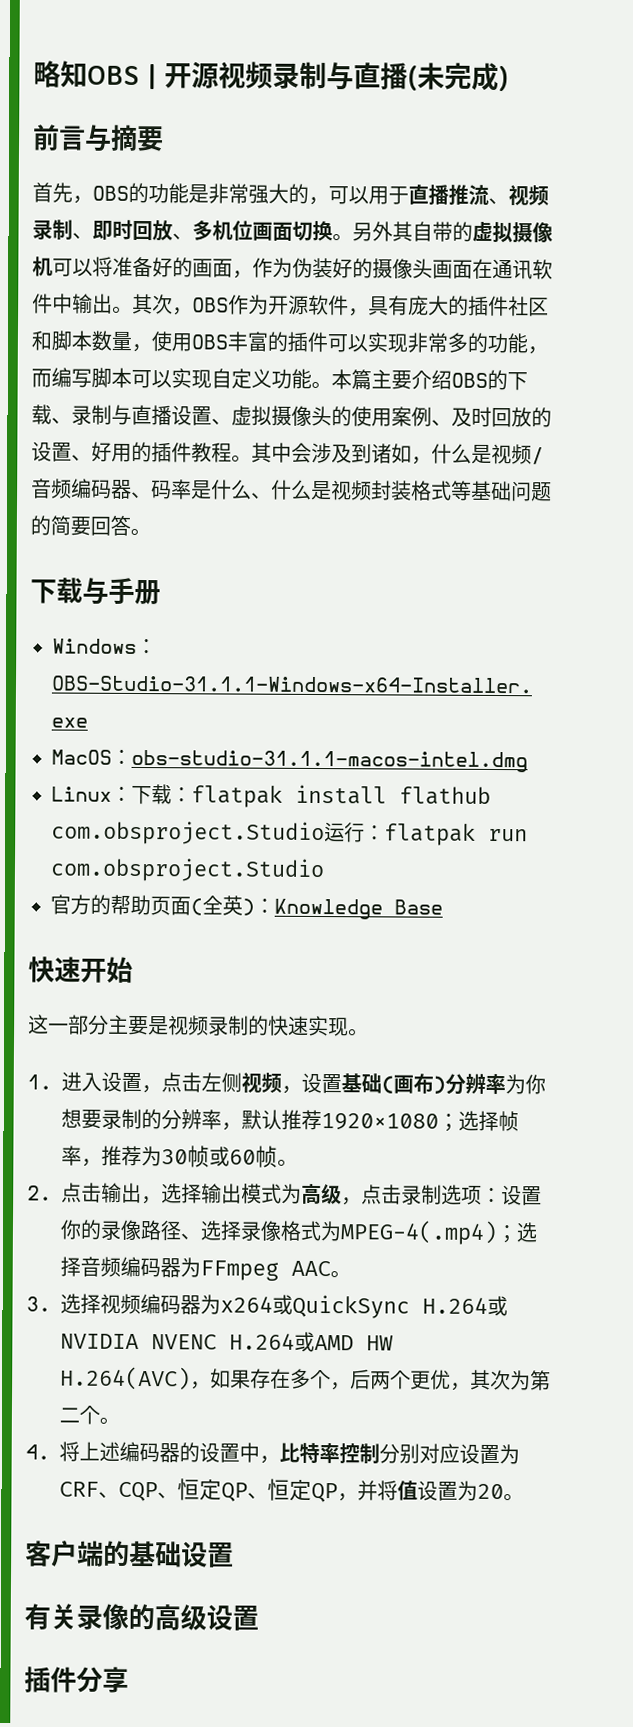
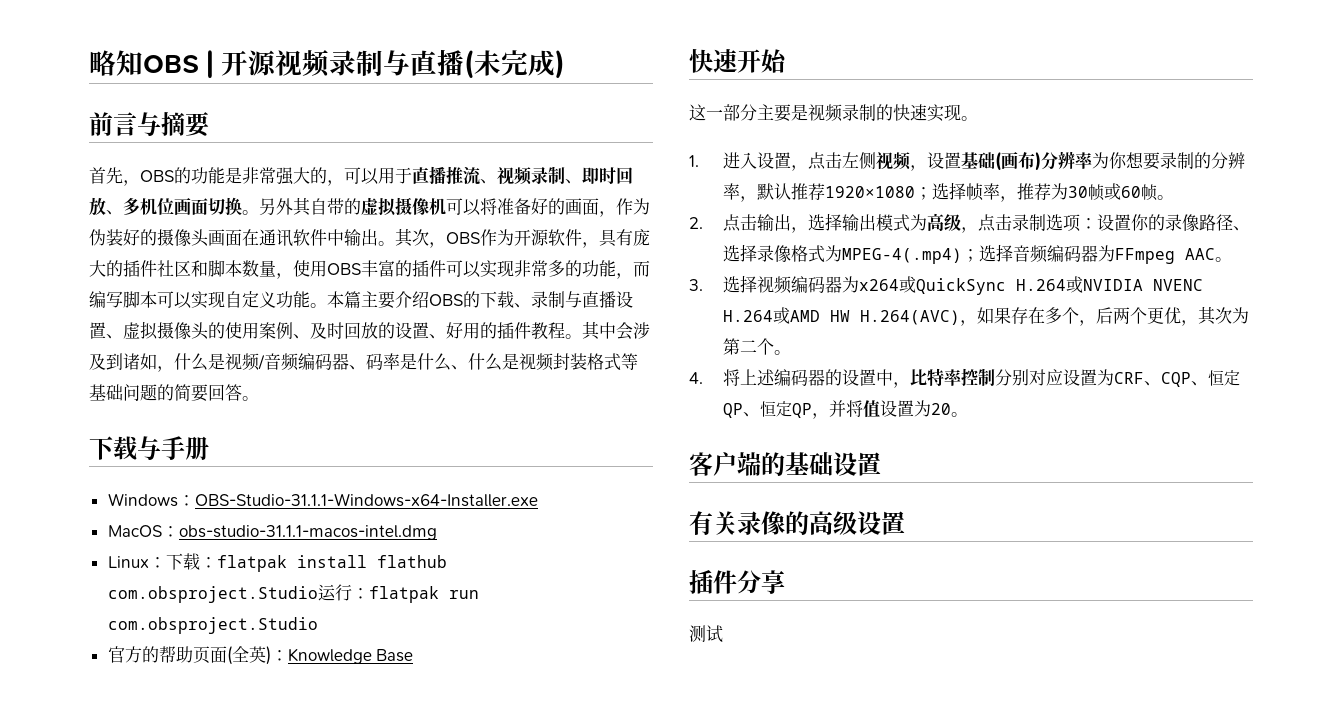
+ 测试

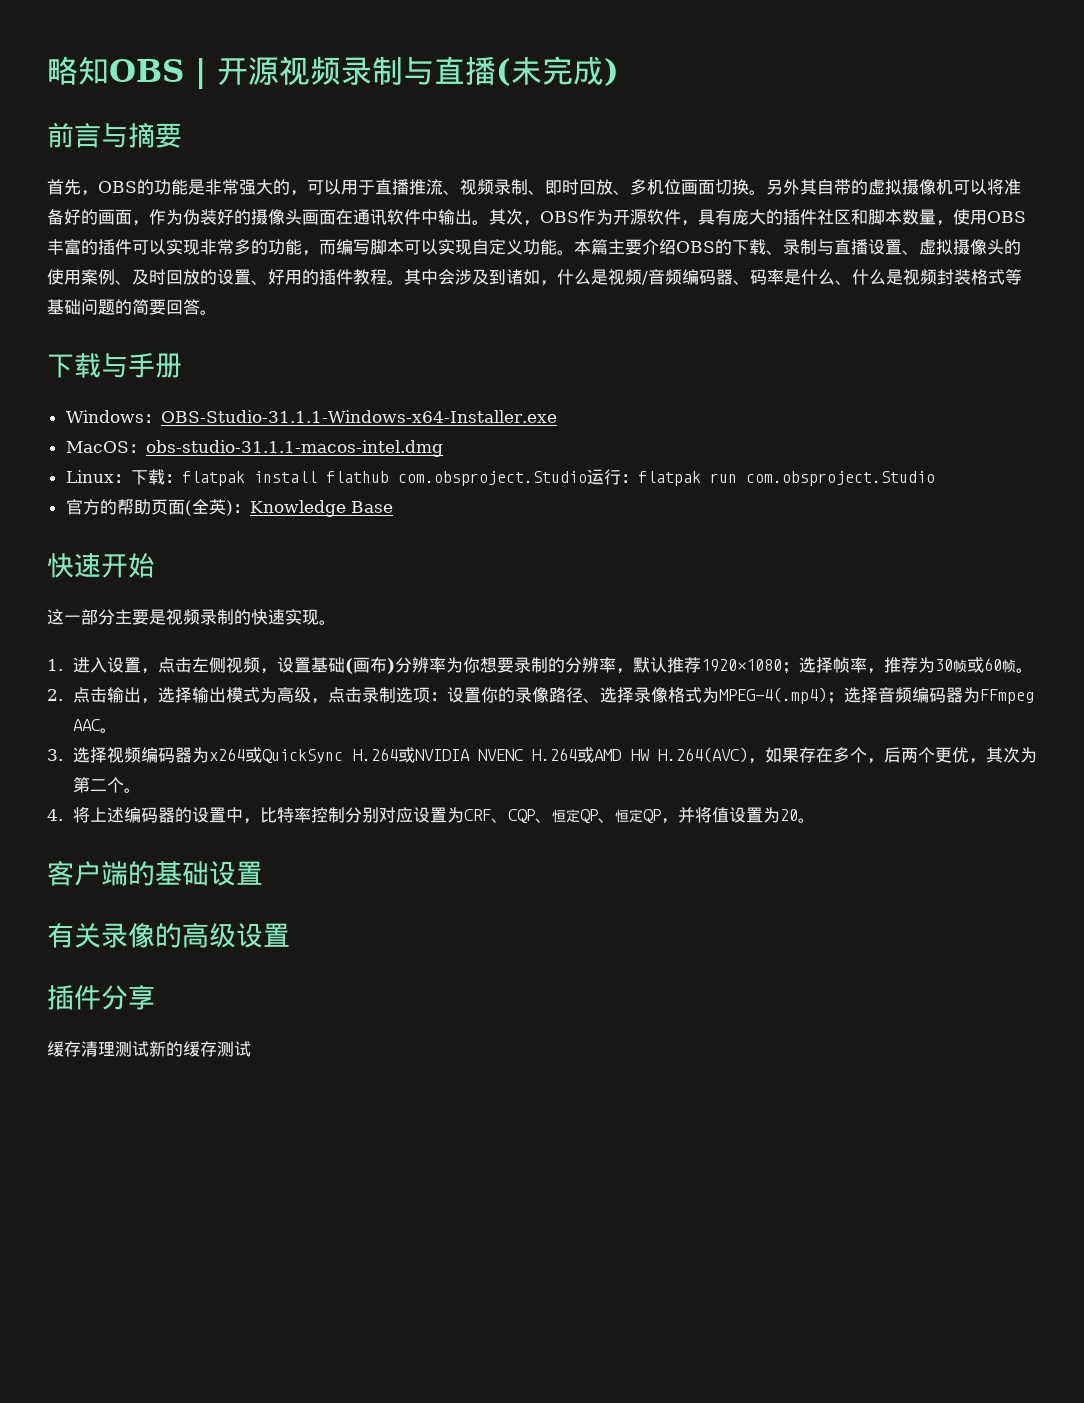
- 测试
+ 缓存清理测试新的缓存测试

